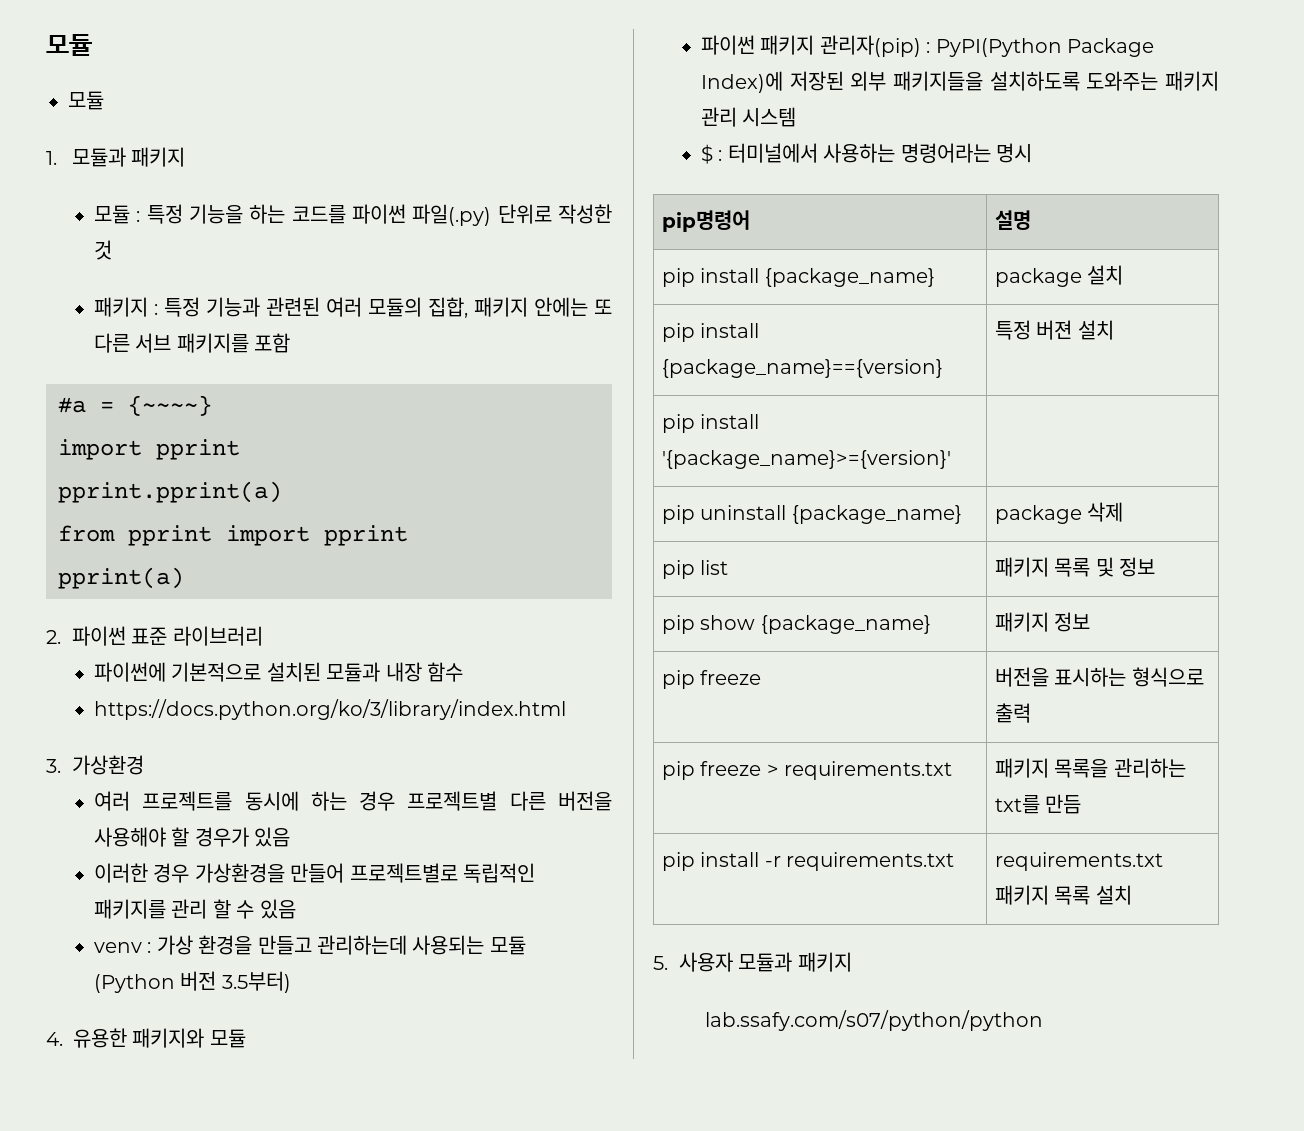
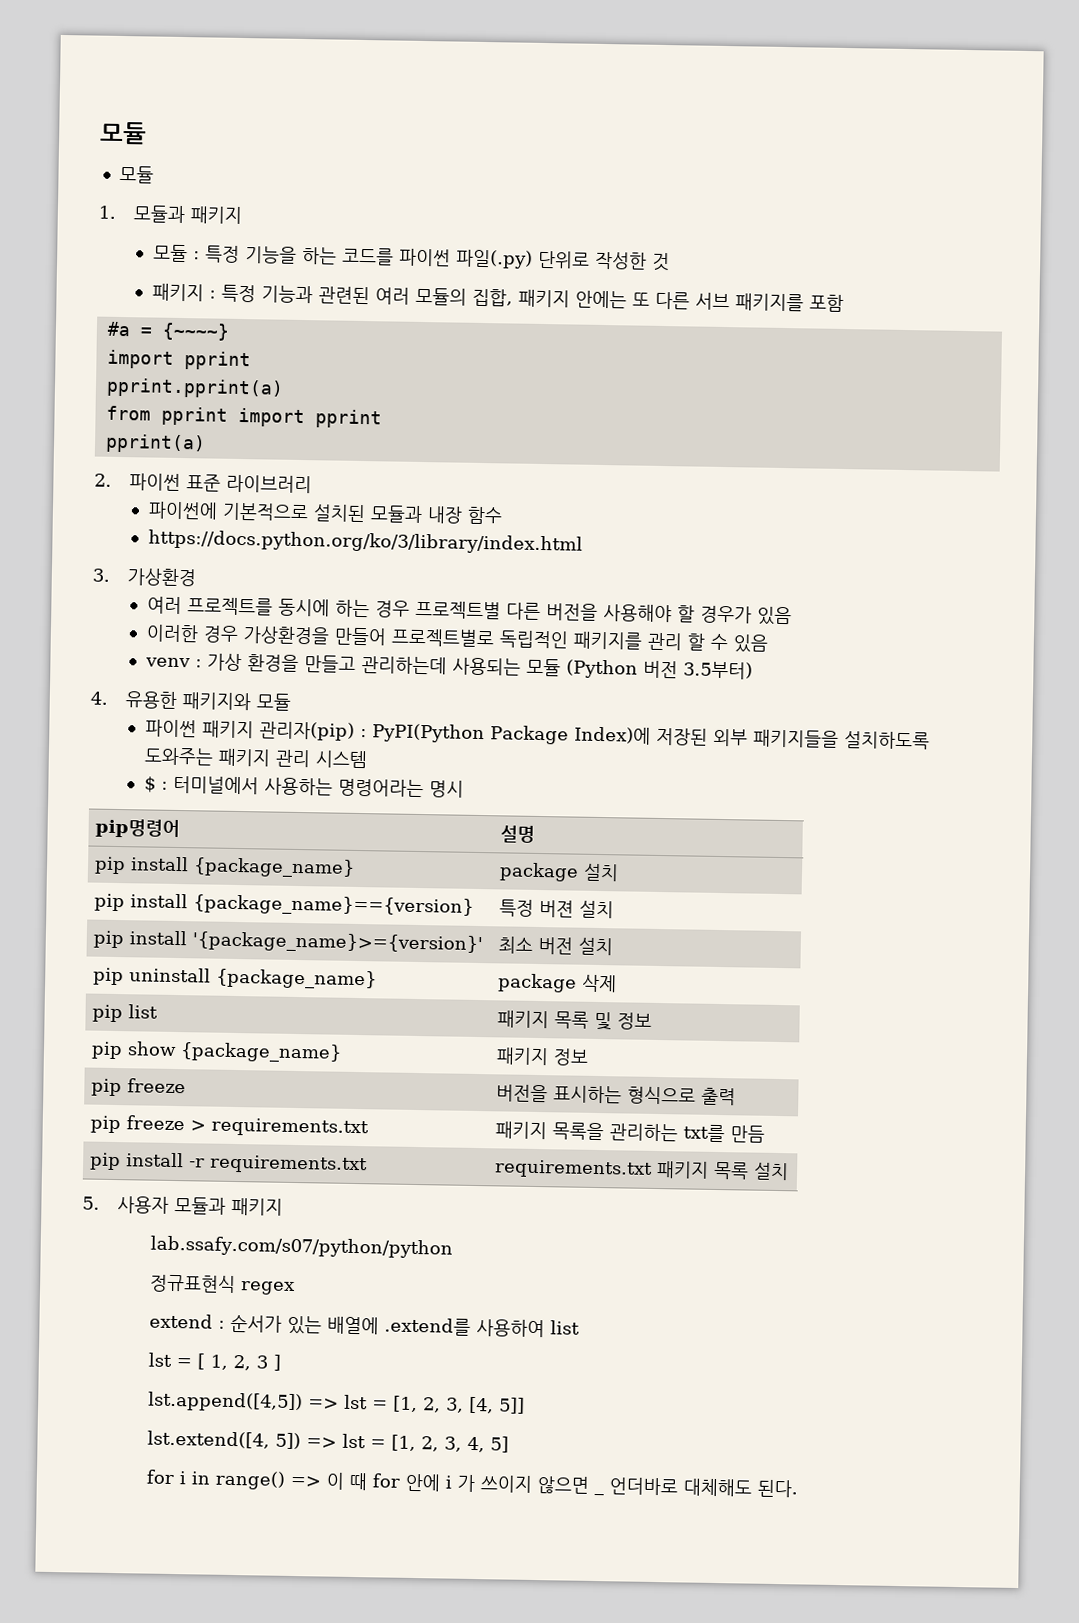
- pip install '{package_name}>={version}' |
+ pip install '{package_name}>={version}' | 최소 버전 설치
+ 정규표현식 regex
+ extend : 순서가 있는 배열에 .extend를 사용하여 list
+ lst = [ 1, 2, 3 ]
+ lst.append([4,5]) => lst = [1, 2, 3, [4, 5]]
+ lst.extend([4, 5]) => lst = [1, 2, 3, 4, 5]
+ for i in range() => 이 때 for 안에 i 가 쓰이지 않으면 _ 언더바로 대체해도 된다.

